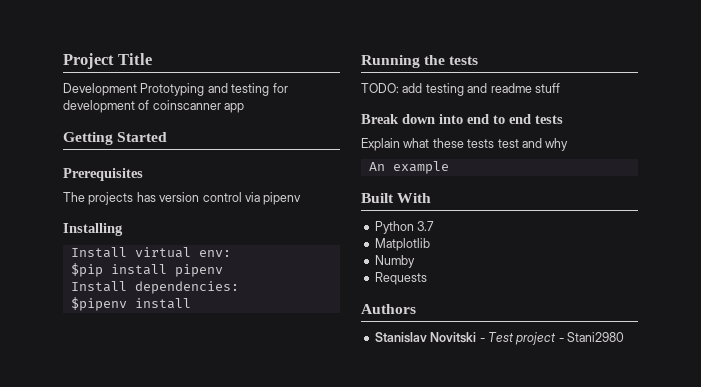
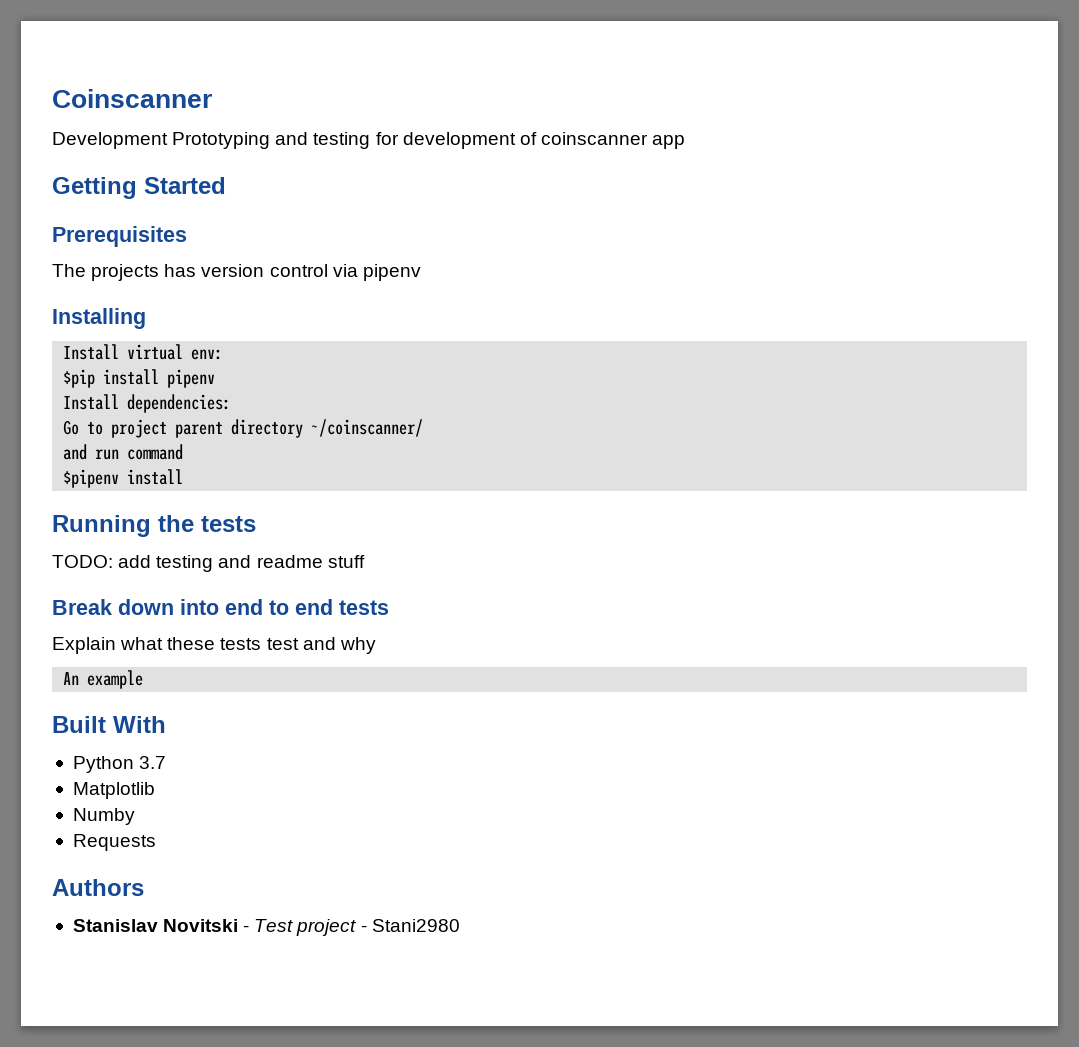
- Project Title
+ Coinscanner
+ Go to project parent directory ~/coinscanner/
+ and run command

